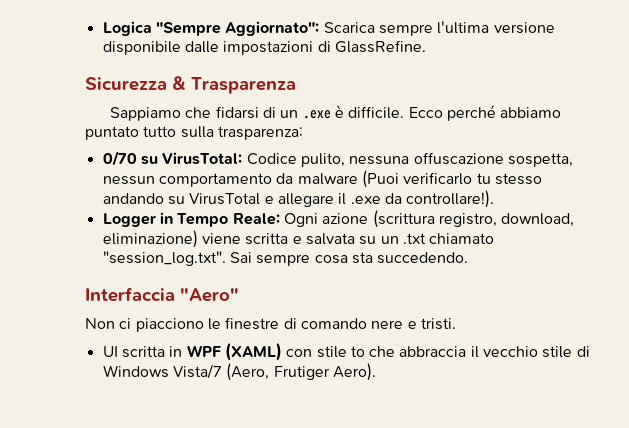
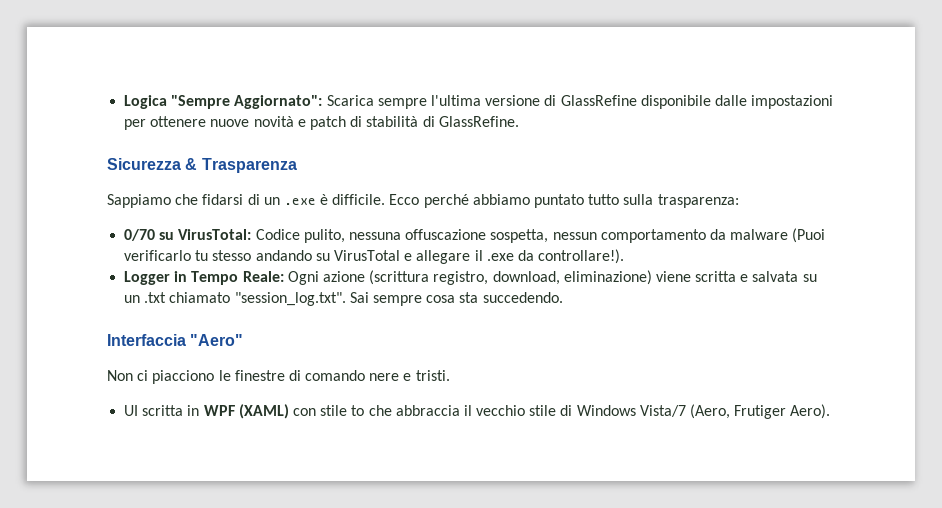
- Logica "Sempre Aggiornato": Scarica sempre l'ultima versione disponibile dalle impostazioni di GlassRefine.
+ Logica "Sempre Aggiornato": Scarica sempre l'ultima versione di GlassRefine disponibile dalle impostazioni per ottenere nuove novità e patch di stabilità di GlassRefine.

